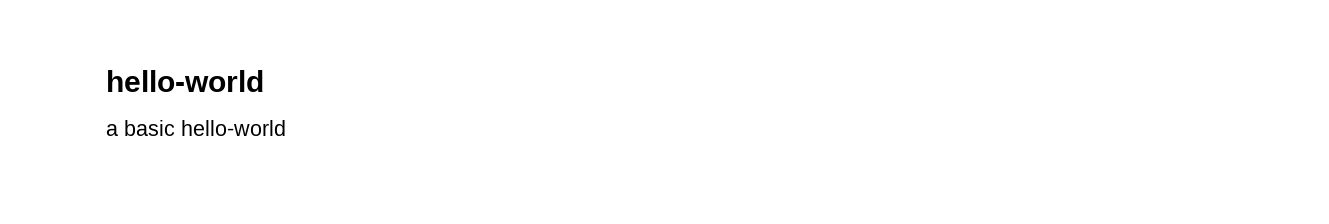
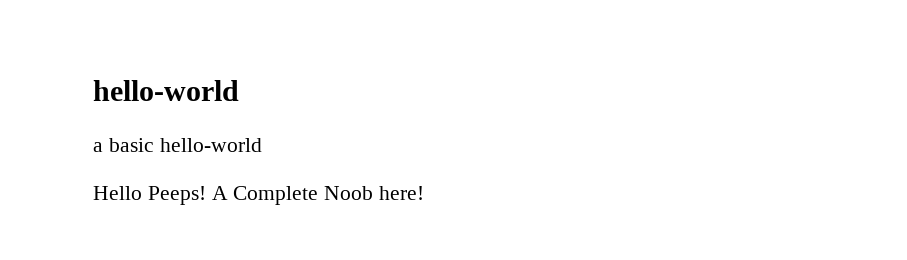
+ Hello Peeps! A Complete Noob here!

